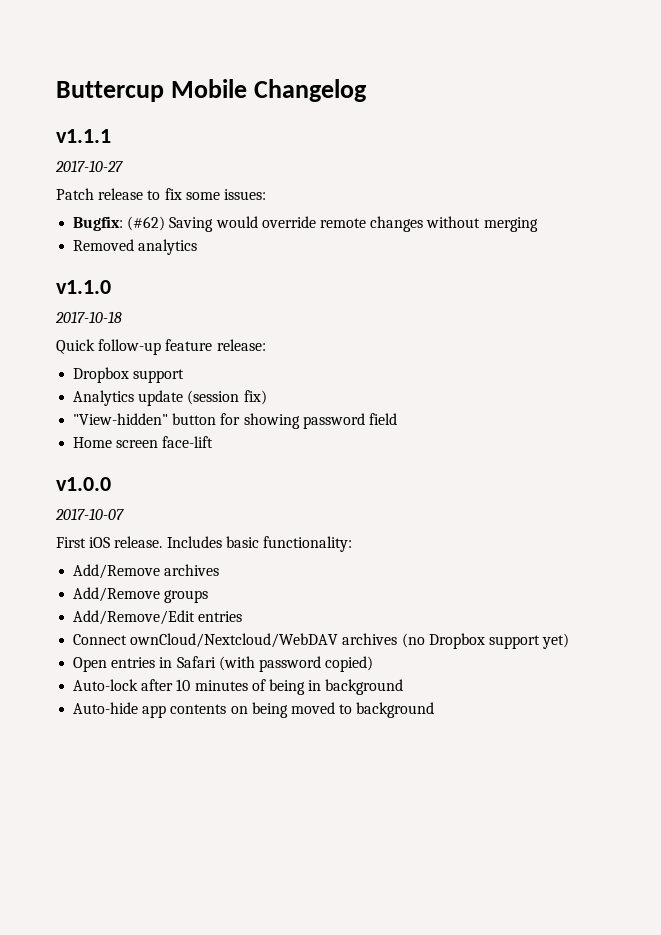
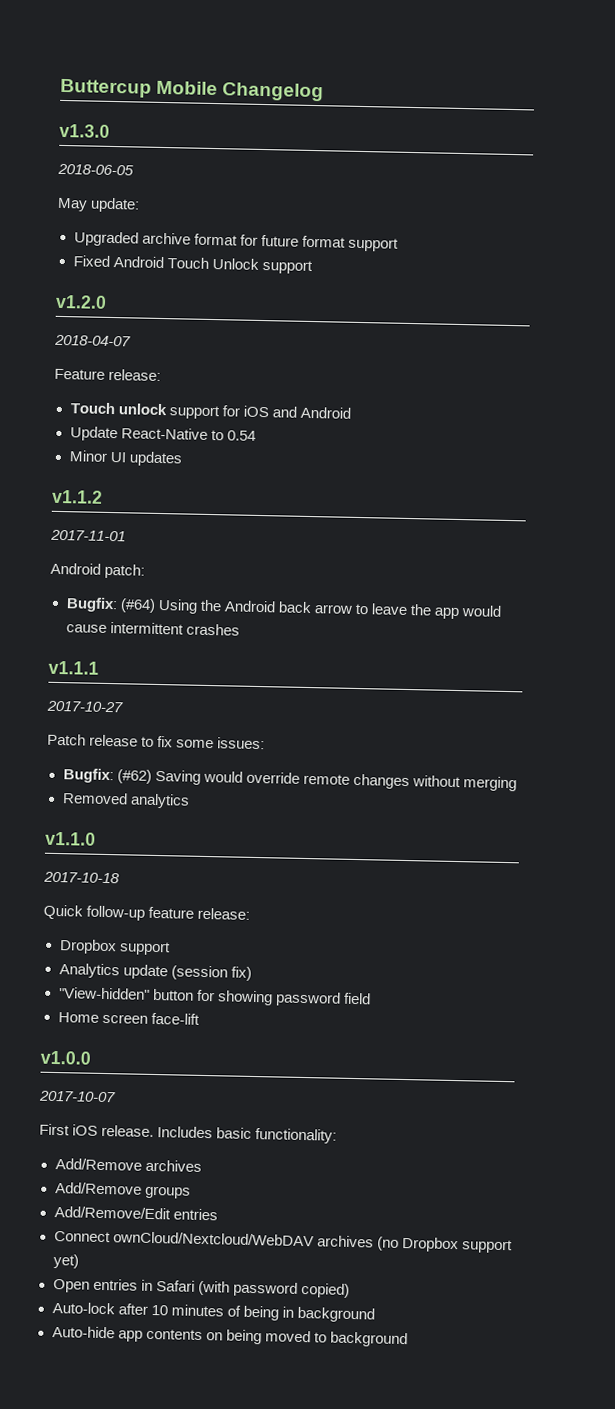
+ v1.3.0
+ 2018-06-05
+ May update:
+ Upgraded archive format for future format support
+ Fixed Android Touch Unlock support
+ v1.2.0
+ 2018-04-07
+ Feature release:
+ Touch unlock support for iOS and Android
+ Update React-Native to 0.54
+ Minor UI updates
+ v1.1.2
+ 2017-11-01
+ Android patch:
+ Bugfix: (#64) Using the Android back arrow to leave the app would cause intermittent crashes

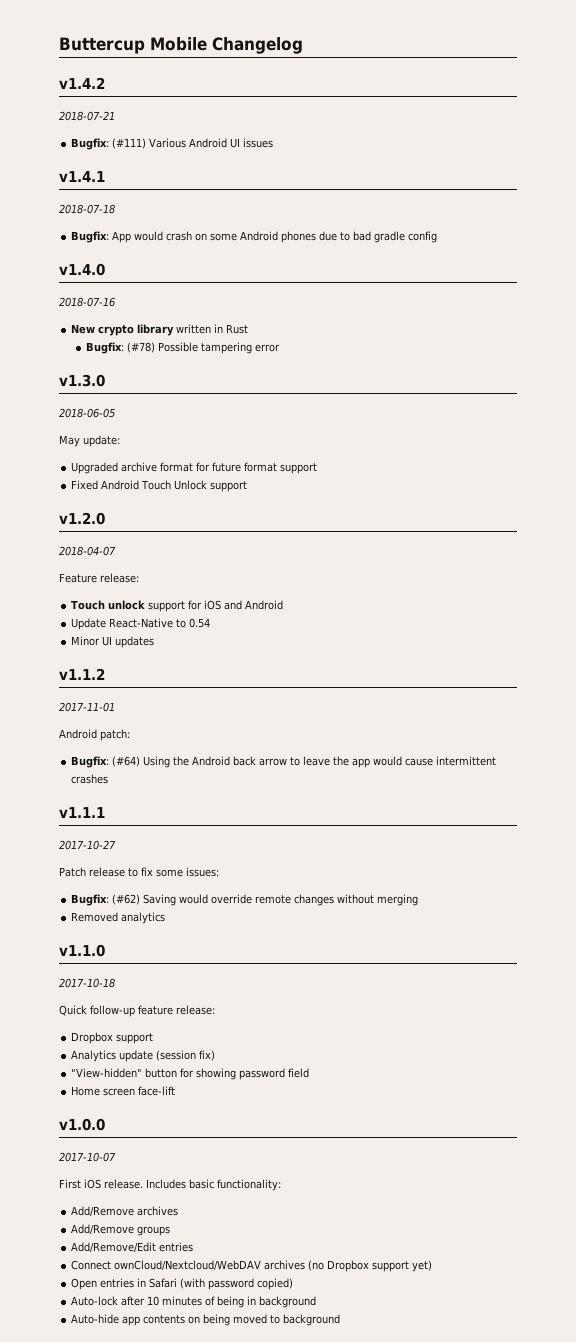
+ v1.4.2
+ 2018-07-21
+ Bugfix: (#111) Various Android UI issues
+ v1.4.1
+ 2018-07-18
+ Bugfix: App would crash on some Android phones due to bad gradle config
+ v1.4.0
+ 2018-07-16
+ New crypto library written in Rust
+ Bugfix: (#78) Possible tampering error

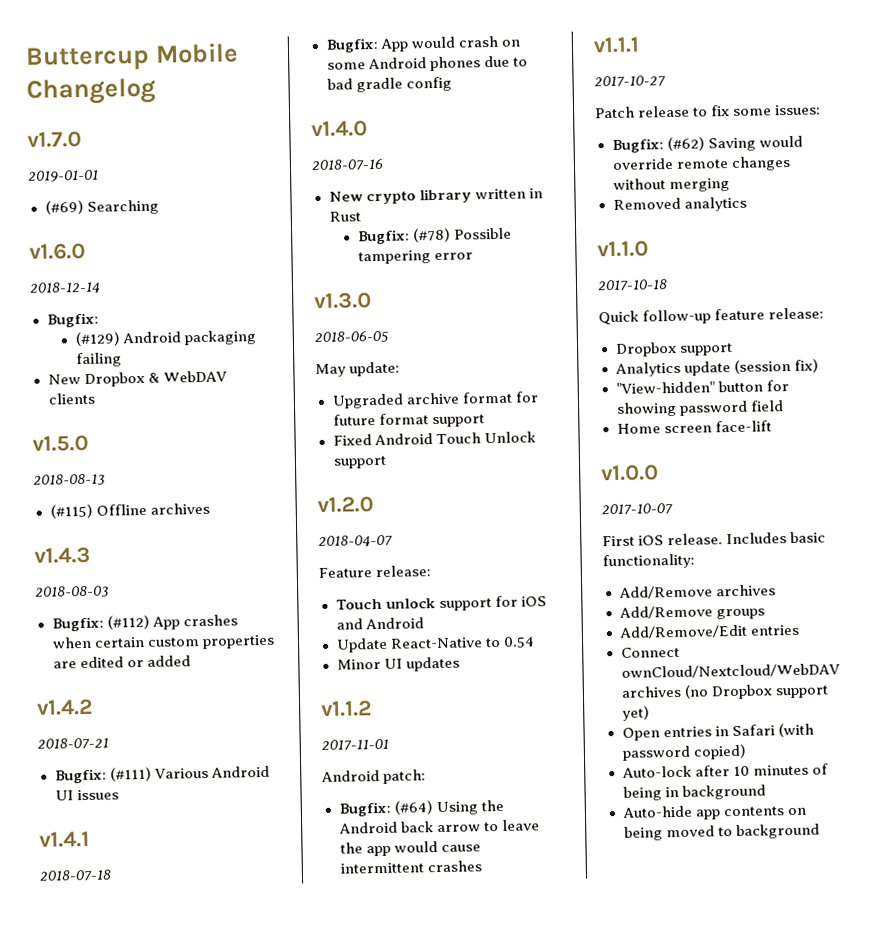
+ v1.7.0
+ 2019-01-01
+ (#69) Searching
+ v1.6.0
+ 2018-12-14
+ Bugfix:
+ (#129) Android packaging failing
+ New Dropbox & WebDAV clients
+ v1.5.0
+ 2018-08-13
+ (#115) Offline archives
+ v1.4.3
+ 2018-08-03
+ Bugfix: (#112) App crashes when certain custom properties are edited or added

